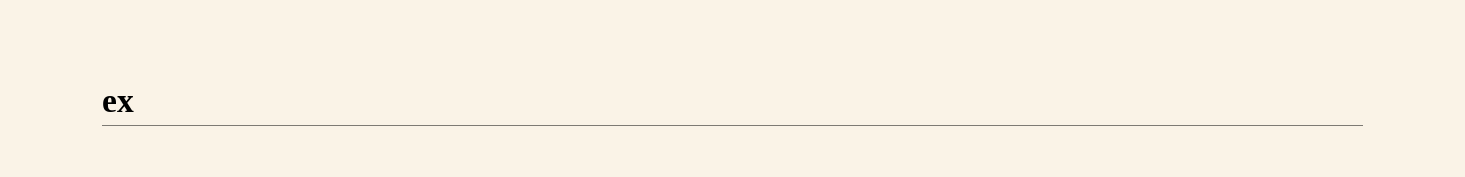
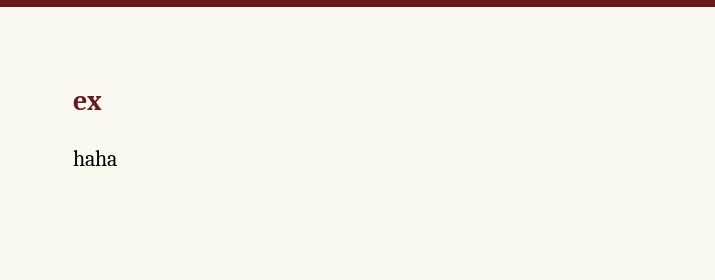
+ haha

